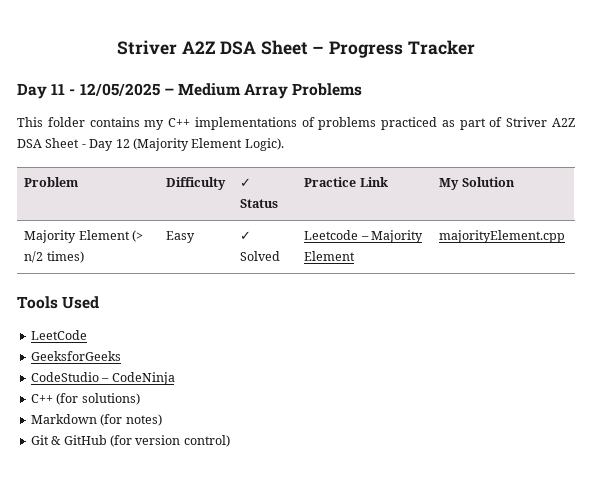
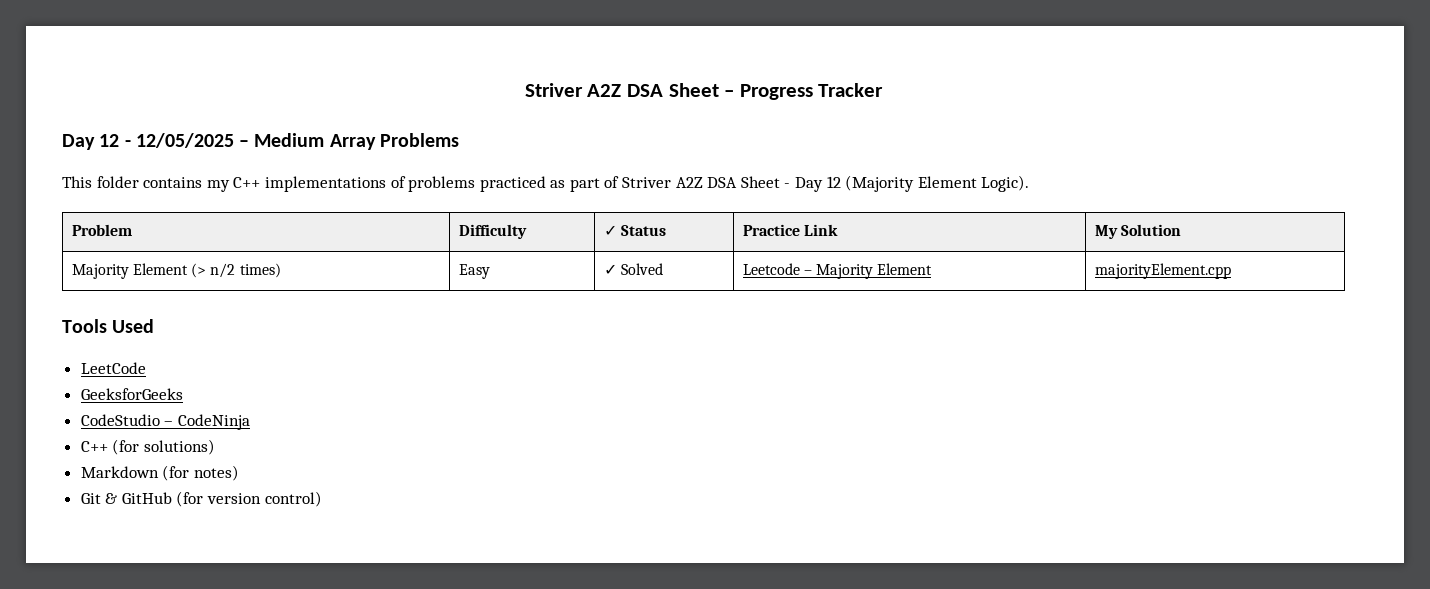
- Day 11 - 12/05/2025 – Medium Array Problems
+ Day 12 - 12/05/2025 – Medium Array Problems

